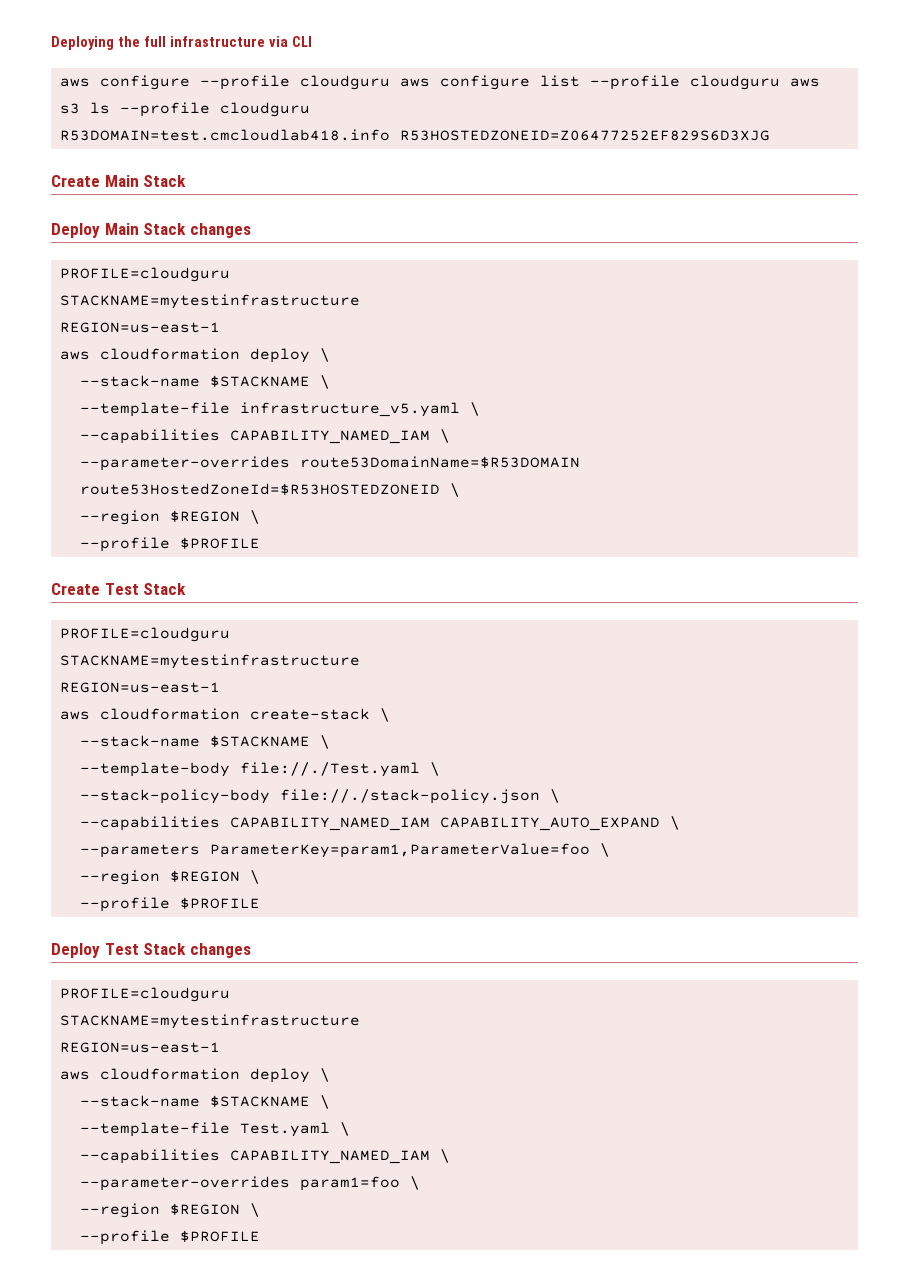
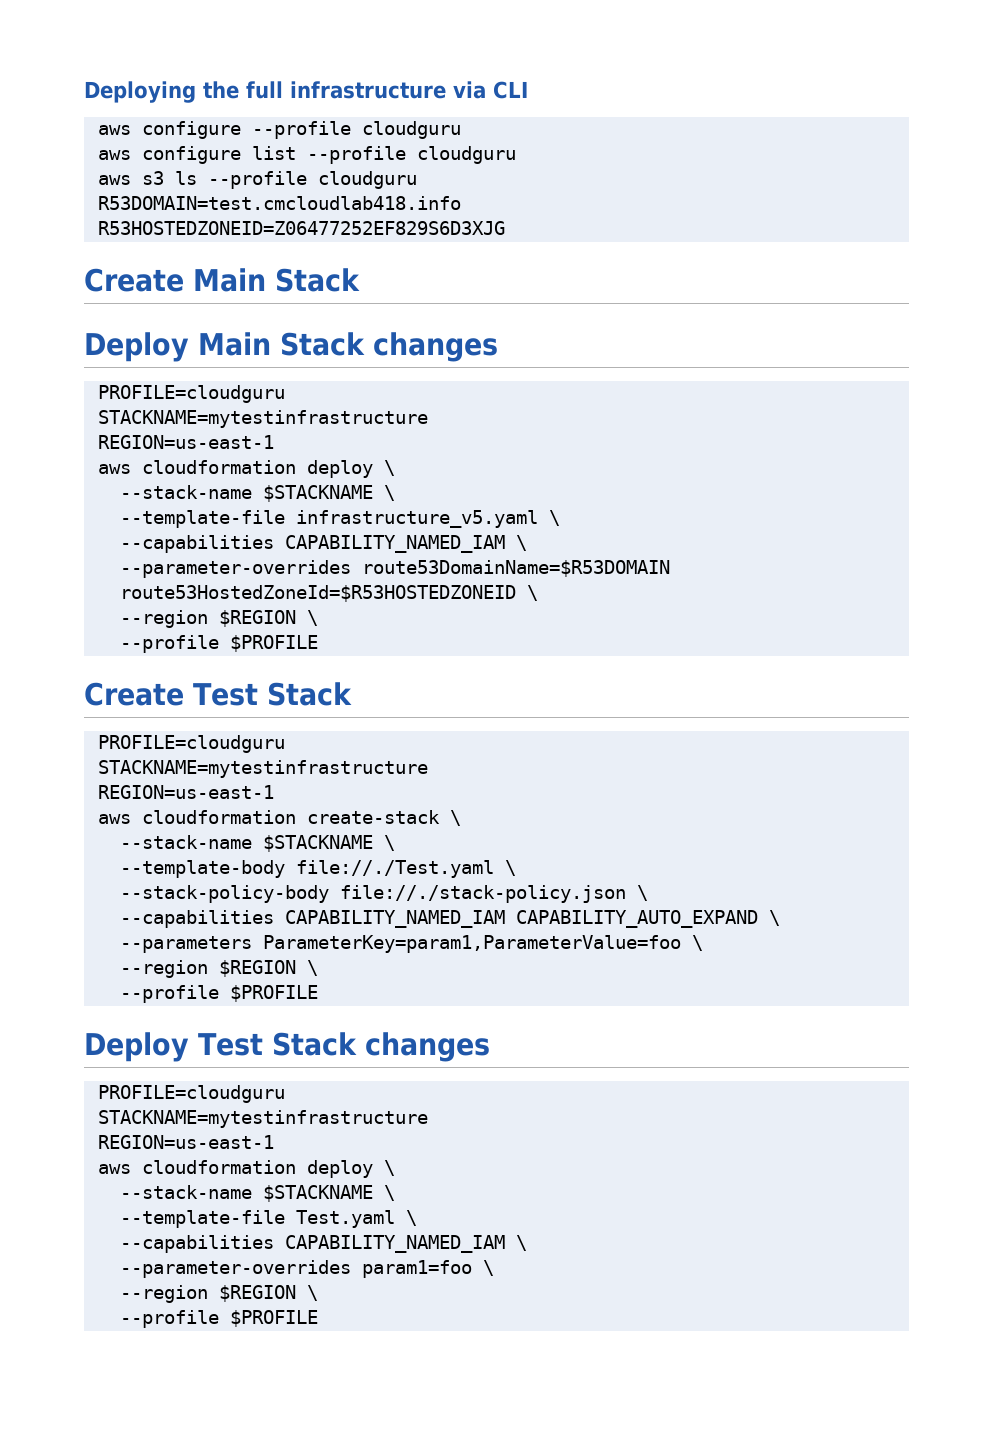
- aws configure --profile cloudguru aws configure list --profile cloudguru aws s3 ls --profile cloudguru
+ aws configure --profile cloudguru
+ aws configure list --profile cloudguru
+ aws s3 ls --profile cloudguru
- R53DOMAIN=test.cmcloudlab418.info R53HOSTEDZONEID=Z06477252EF829S6D3XJG
+ R53DOMAIN=test.cmcloudlab418.info
+ R53HOSTEDZONEID=Z06477252EF829S6D3XJG

